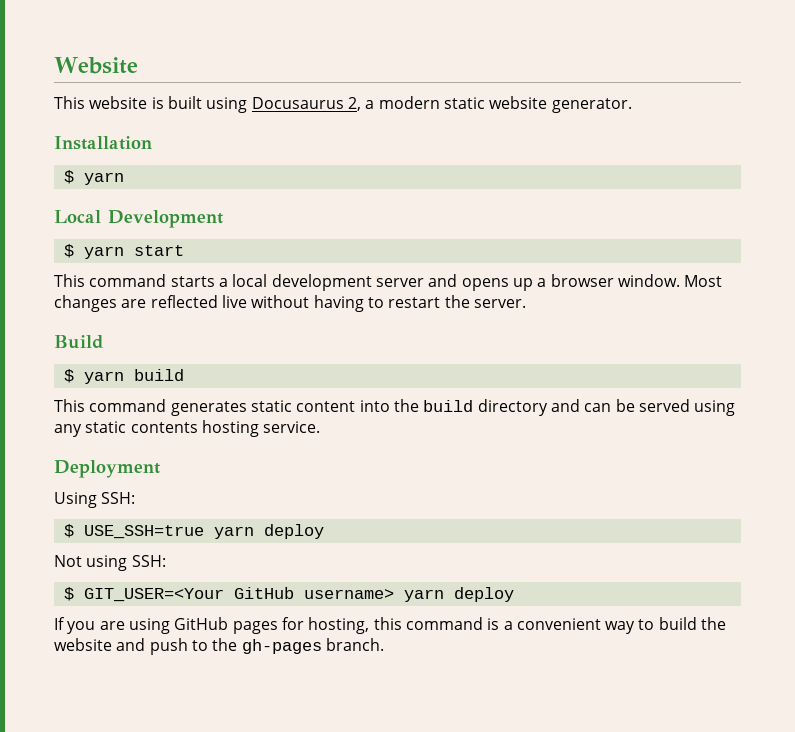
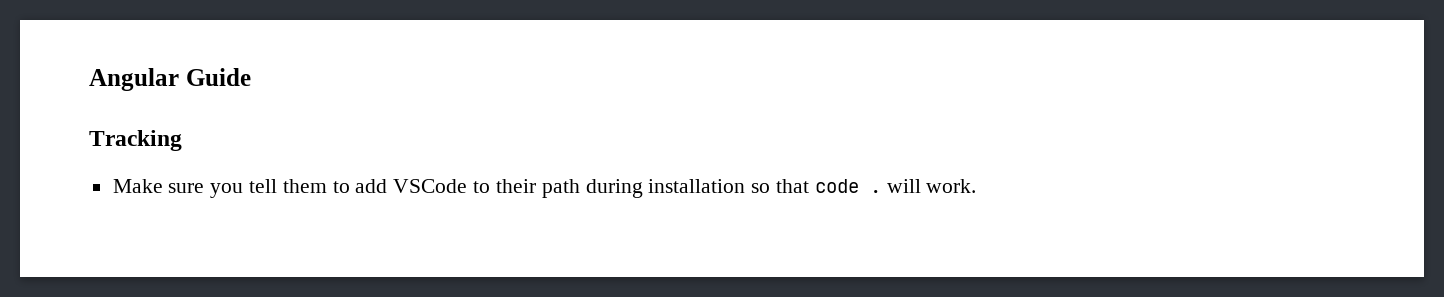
- Website
- This website is built using Docusaurus 2, a modern static website generator.
- Installation
- $ yarn
- Local Development
- $ yarn start
- This command starts a local development server and opens up a browser window. Most changes are reflected live without having to restart the server.
- Build
- $ yarn build
- This command generates static content into the build directory and can be served using any static contents hosting service.
- Deployment
- Using SSH:
- $ USE_SSH=true yarn deploy
- Not using SSH:
- $ GIT_USER=<Your GitHub username> yarn deploy
- If you are using GitHub pages for hosting, this command is a convenient way to build the website and push to the gh-pages branch.
+ Angular Guide
+ Tracking
+ Make sure you tell them to add VSCode to their path during installation so that code . will work.

